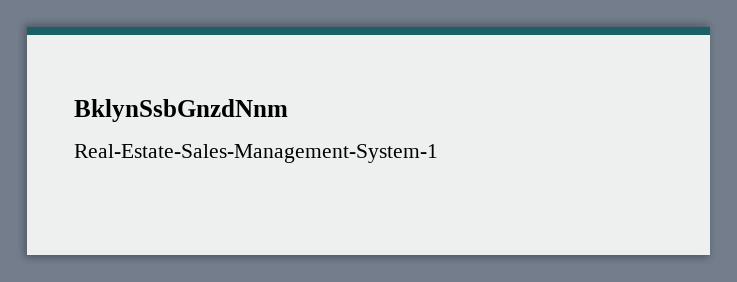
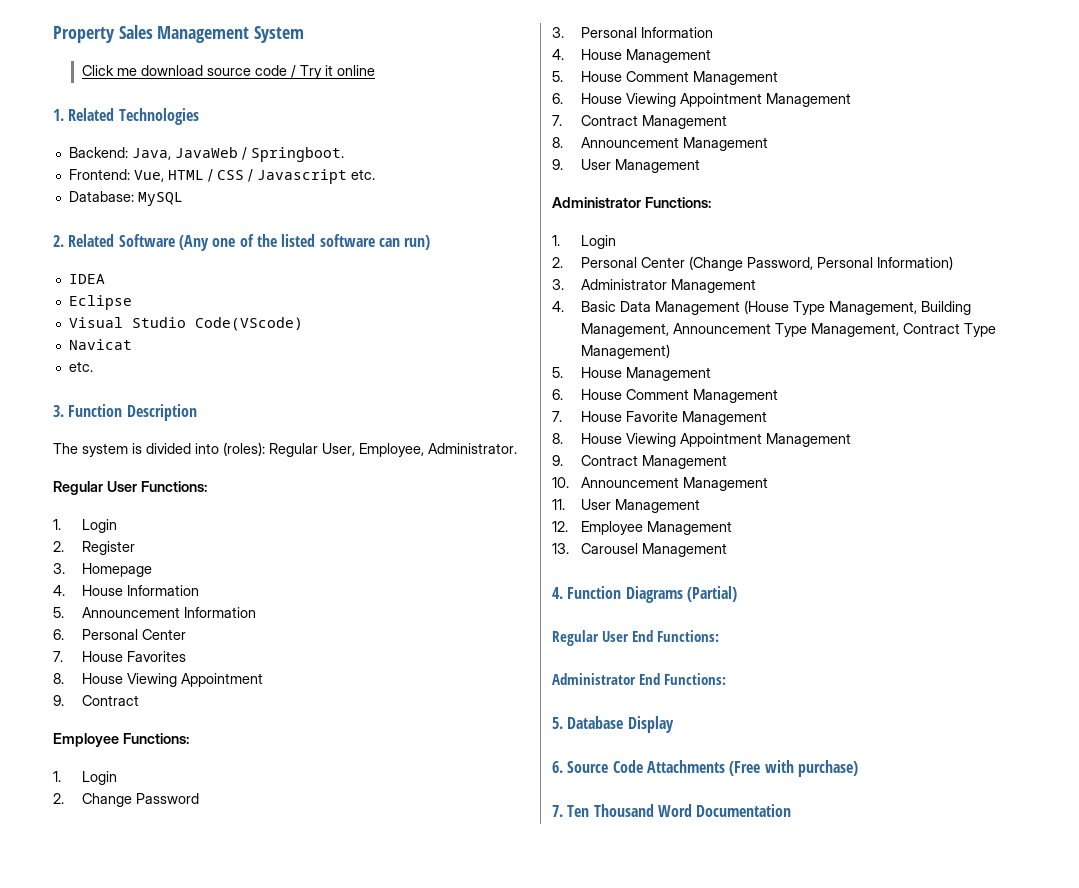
- BklynSsbGnzdNnm
- Real-Estate-Sales-Management-System-1
+ Property Sales Management System
+ Click me download source code / Try it online
+ 1. Related Technologies
+ Backend: Java, JavaWeb / Springboot.
+ Frontend: Vue, HTML / CSS / Javascript etc.
+ Database: MySQL
+ 2. Related Software (Any one of the listed software can run)
+ IDEA
+ Eclipse
+ Visual Studio Code(VScode)
+ Navicat
+ etc.
+ 3. Function Description
+ The system is divided into (roles): Regular User, Employee, Administrator.
+ Regular User Functions:
+ 1. Login
+ 2. Register
+ 3. Homepage
+ 4. House Information
+ 5. Announcement Information
+ 6. Personal Center
+ 7. House Favorites
+ 8. House Viewing Appointment
+ 9. Contract
+ Employee Functions:
+ 1. Login
+ 2. Change Password
+ 3. Personal Information
+ 4. House Management
+ 5. House Comment Management
+ 6. House Viewing Appointment Management
+ 7. Contract Management
+ 8. Announcement Management
+ 9. User Management
+ Administrator Functions:
+ 1. Login
+ 2. Personal Center (Change Password, Personal Information)
+ 3. Administrator Management
+ 4. Basic Data Management (House Type Management, Building Management, Announcement Type Management, Contract Type Management)
+ 5. House Management
+ 6. House Comment Management
+ 7. House Favorite Management
+ 8. House Viewing Appointment Management
+ 9. Contract Management
+ 10. Announcement Management
+ 11. User Management
+ 12. Employee Management
+ 13. Carousel Management
+ 4. Function Diagrams (Partial)
+ Regular User End Functions:
+ Administrator End Functions:
+ 5. Database Display
+ 6. Source Code Attachments (Free with purchase)
+ 7. Ten Thousand Word Documentation

